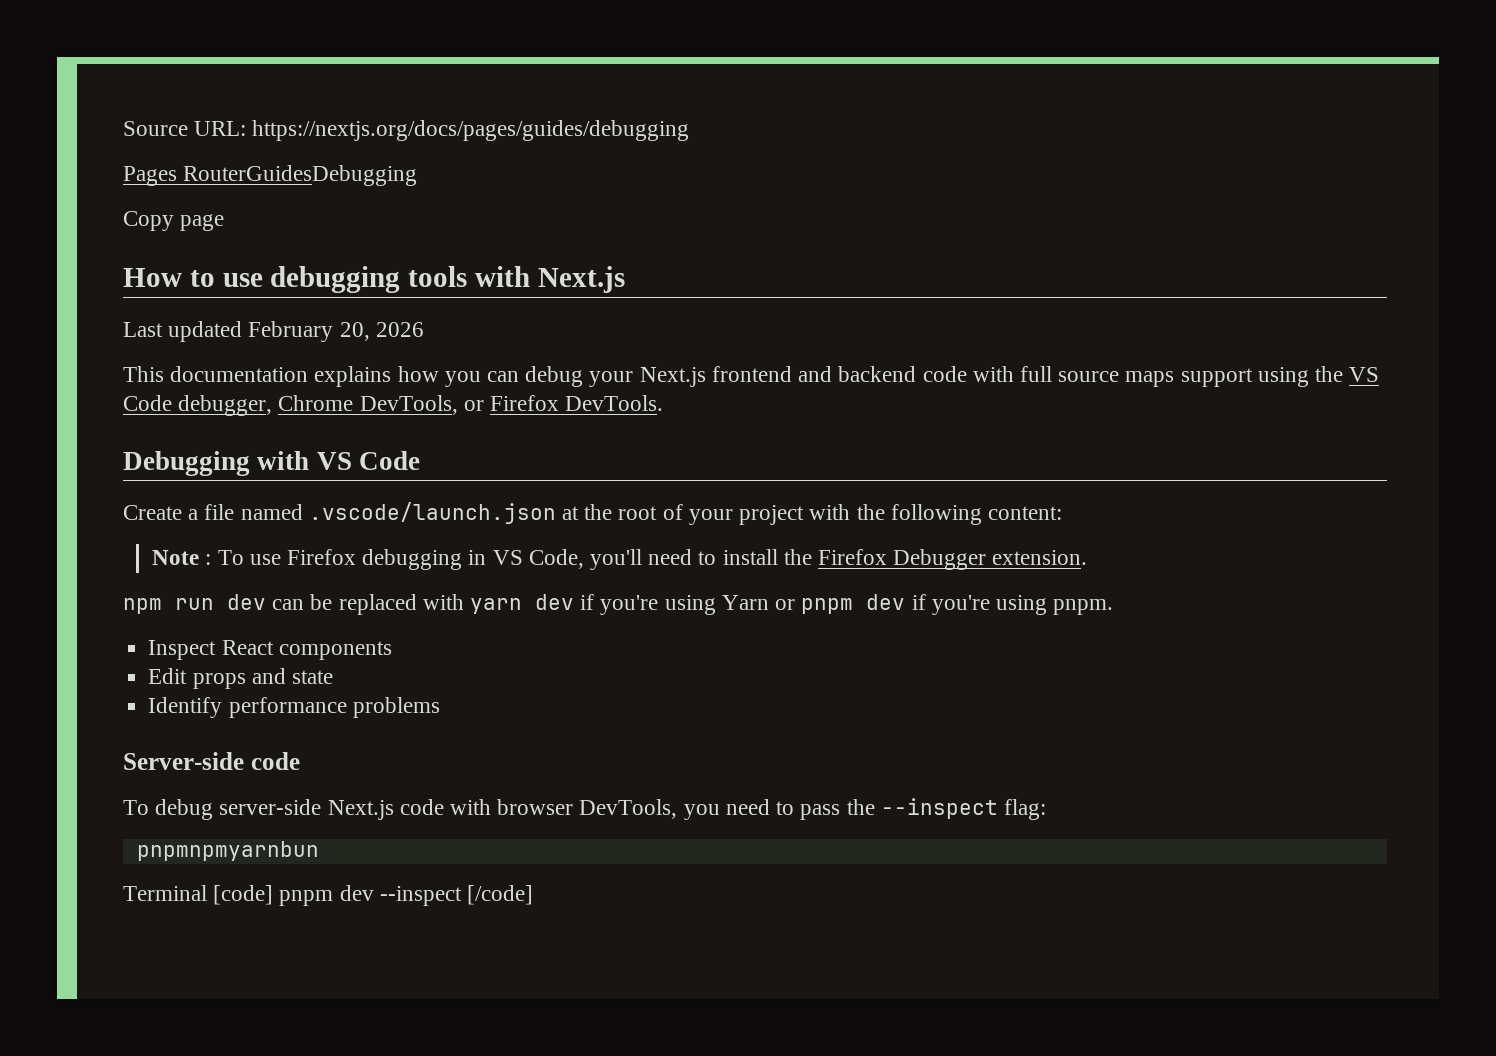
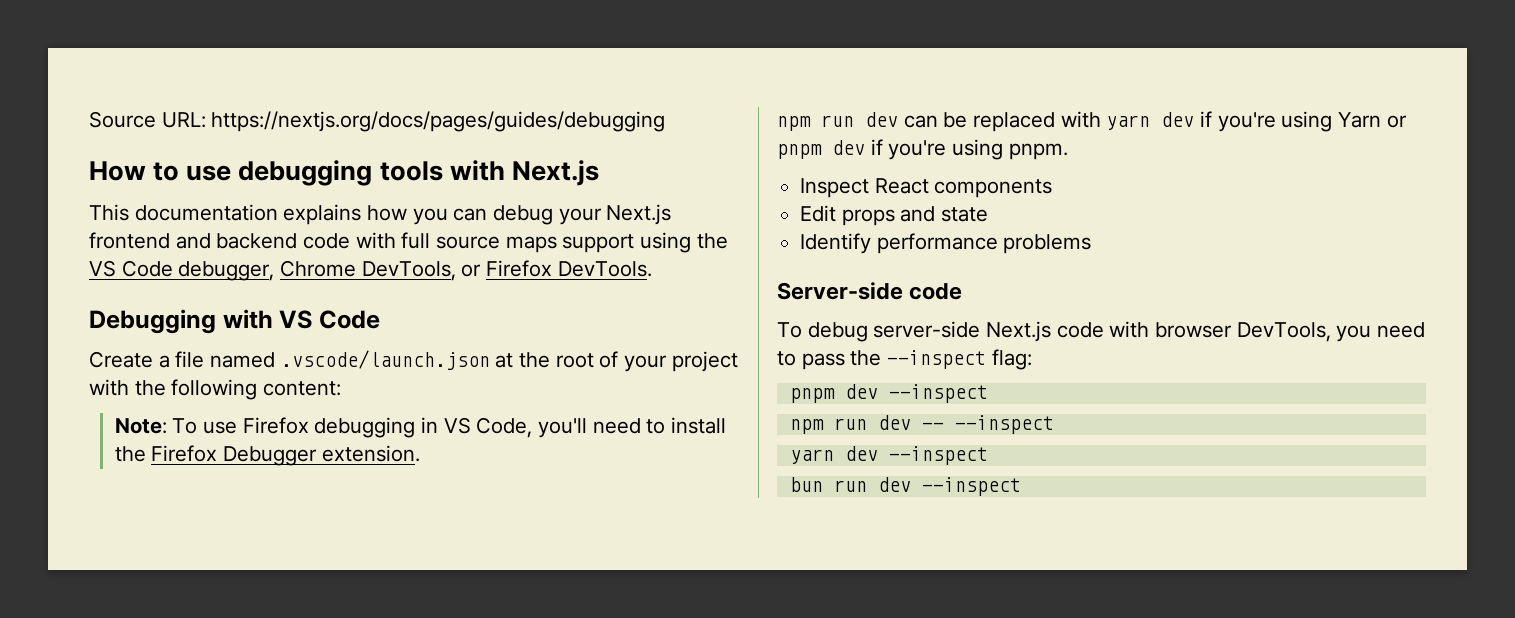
- Pages RouterGuidesDebugging
- Copy page
- Last updated February 20, 2026
- Note : To use Firefox debugging in VS Code, you'll need to install the Firefox Debugger extension.
+ Note: To use Firefox debugging in VS Code, you'll need to install the Firefox Debugger extension.
- pnpmnpmyarnbun
- Terminal [code] pnpm dev --inspect [/code]
+ pnpm dev --inspect
+ npm run dev -- --inspect
+ yarn dev --inspect
+ bun run dev --inspect

